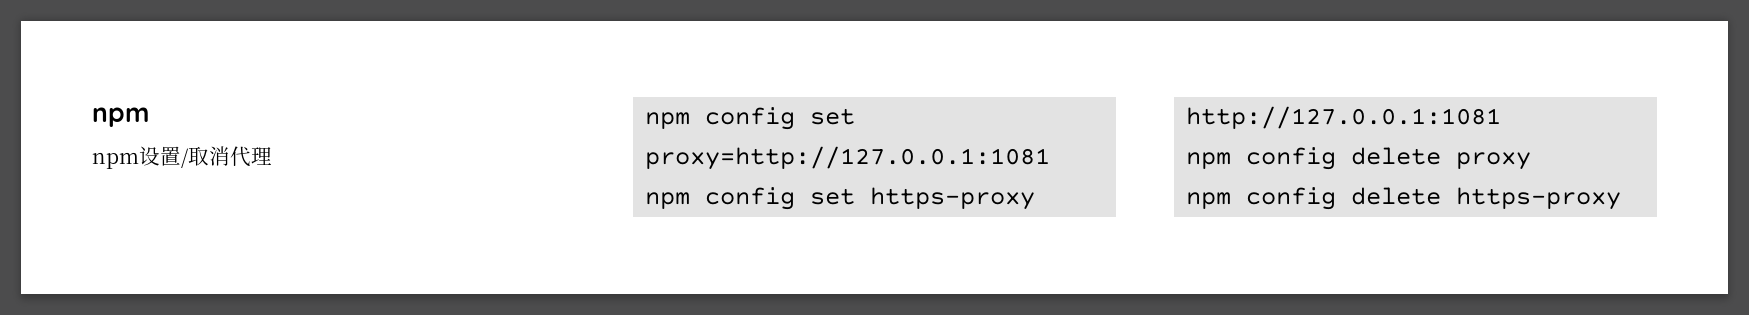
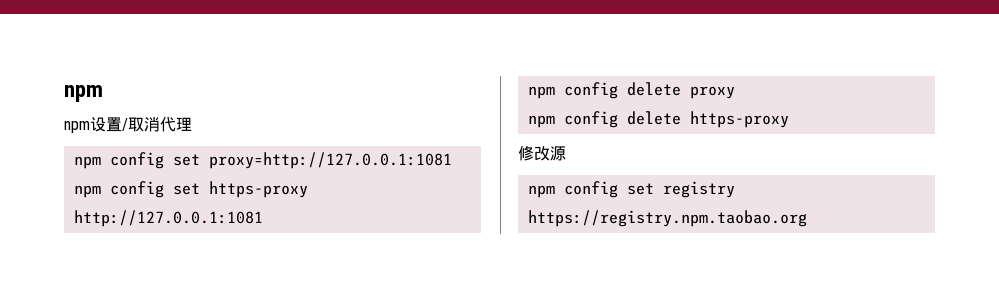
+ 修改源
+ npm config set registry https://registry.npm.taobao.org

